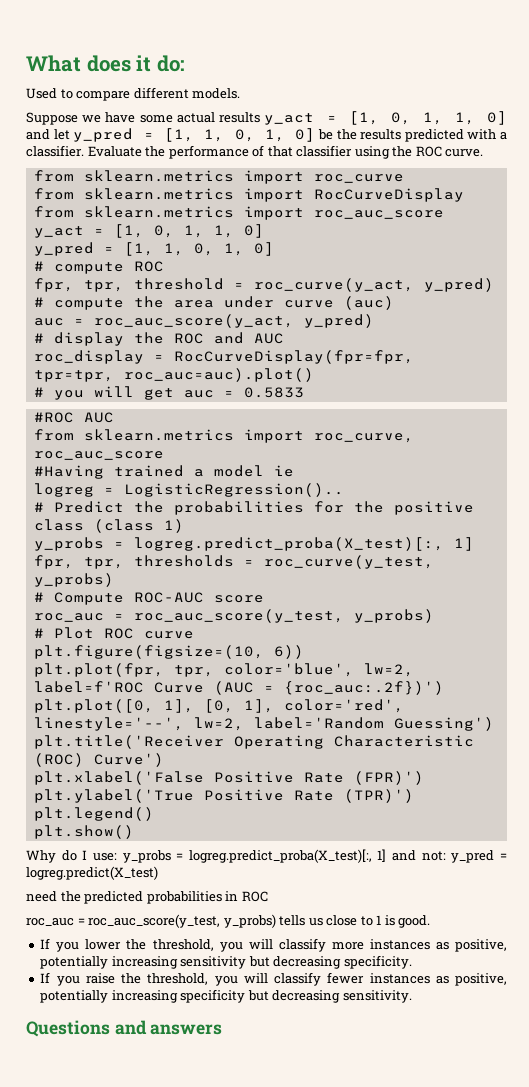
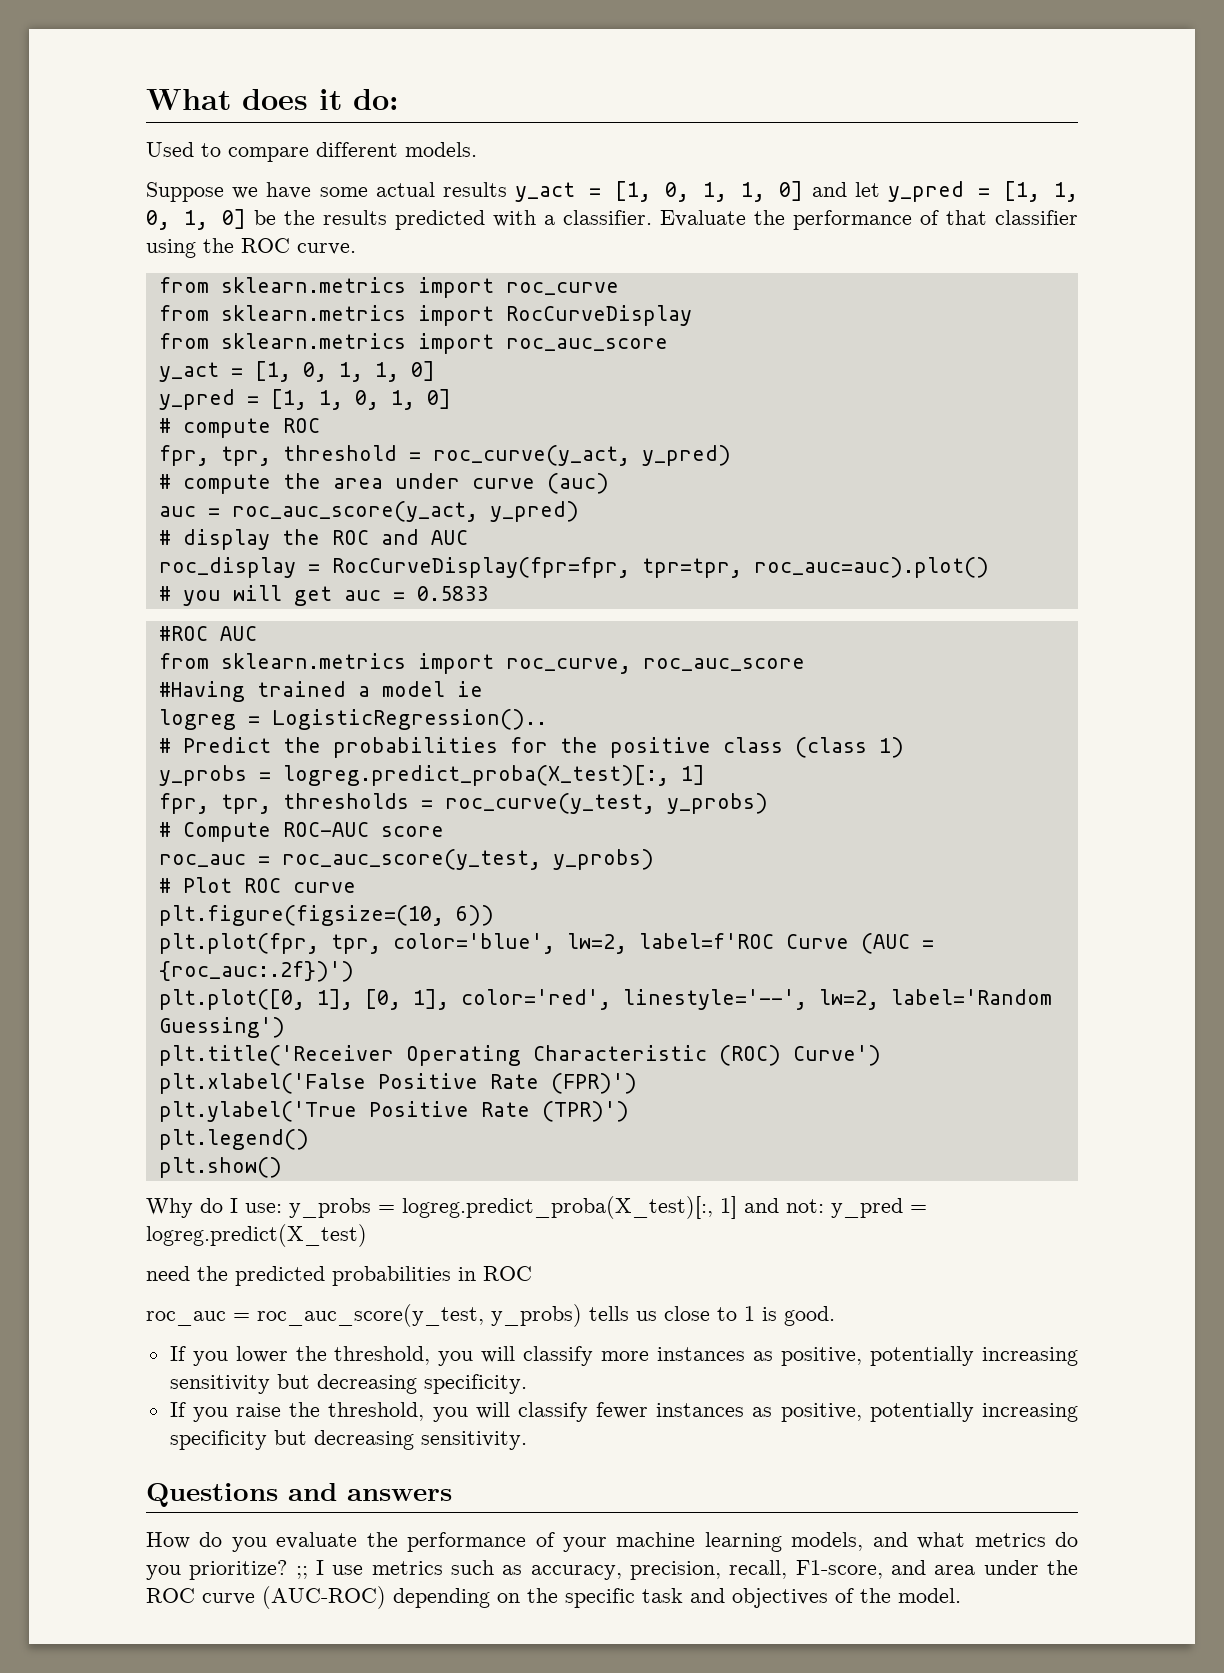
+ How do you evaluate the performance of your machine learning models, and what metrics do you prioritize? ;; I use metrics such as accuracy, precision, recall, F1-score, and area under the ROC curve (AUC-ROC) depending on the specific task and objectives of the model.

